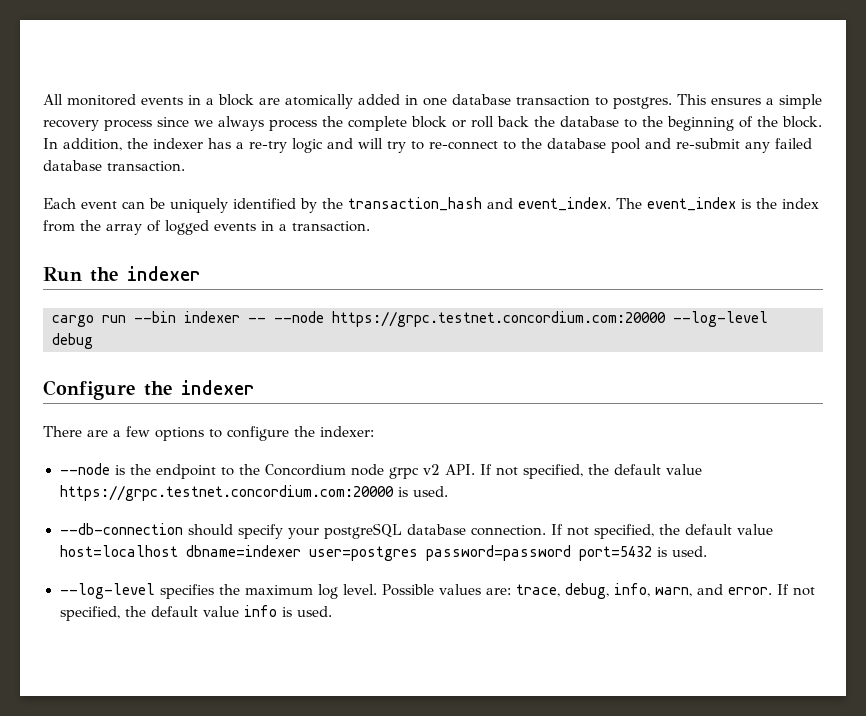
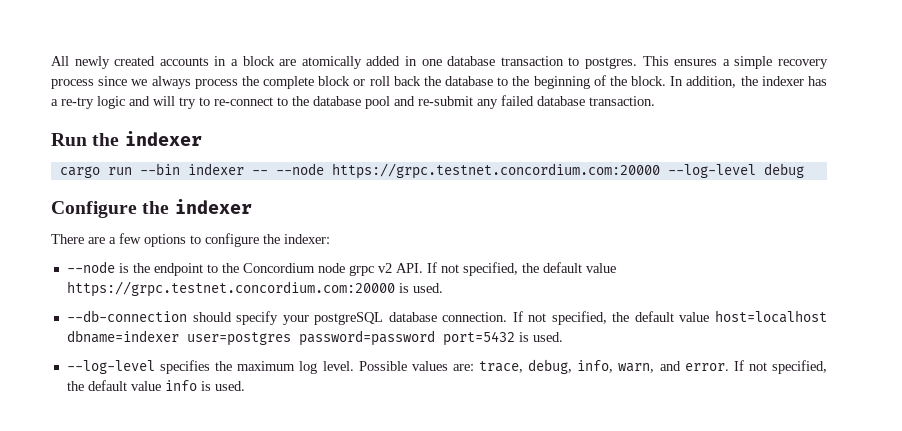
- All monitored events in a block are atomically added in one database transaction to postgres.
+ All newly created accounts in a block are atomically added in one database transaction to postgres.
- Each event can be uniquely identified by the transaction_hash and event_index. The event_index is the index from the array of logged events in a transaction.

